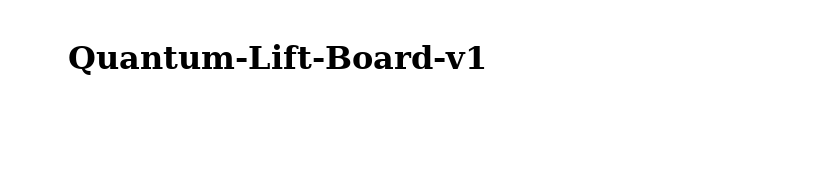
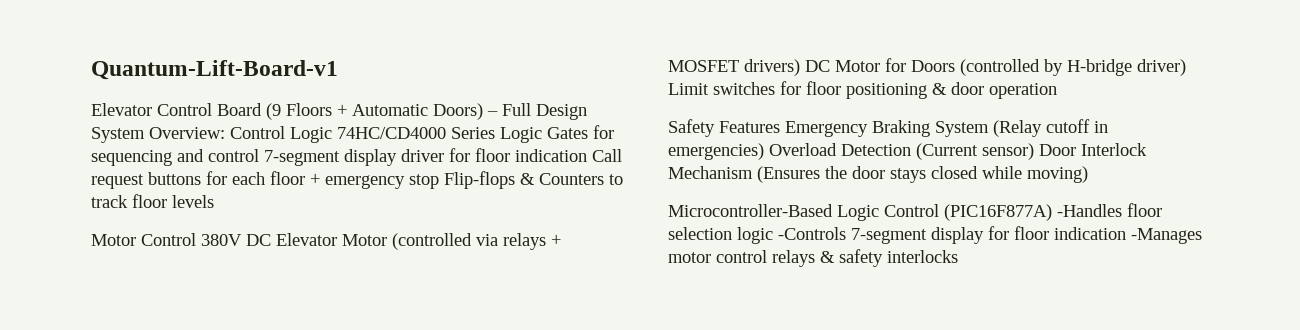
+ Elevator Control Board (9 Floors + Automatic Doors) – Full Design System Overview: Control Logic 74HC/CD4000 Series Logic Gates for sequencing and control 7-segment display driver for floor indication Call request buttons for each floor + emergency stop Flip-flops & Counters to track floor levels
+ Motor Control 380V DC Elevator Motor (controlled via relays + MOSFET drivers) DC Motor for Doors (controlled by H-bridge driver) Limit switches for floor positioning & door operation
+ Safety Features Emergency Braking System (Relay cutoff in emergencies) Overload Detection (Current sensor) Door Interlock Mechanism (Ensures the door stays closed while moving)
+ Microcontroller-Based Logic Control (PIC16F877A) -Handles floor selection logic -Controls 7-segment display for floor indication -Manages motor control relays & safety interlocks

